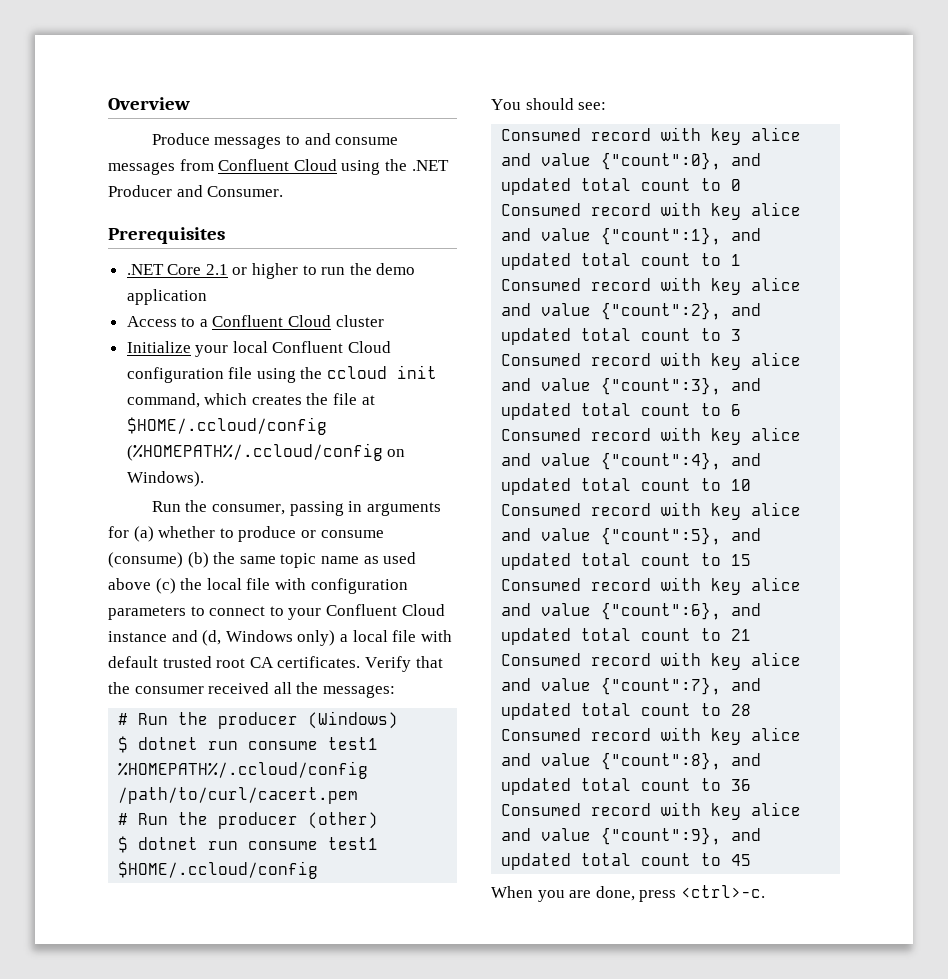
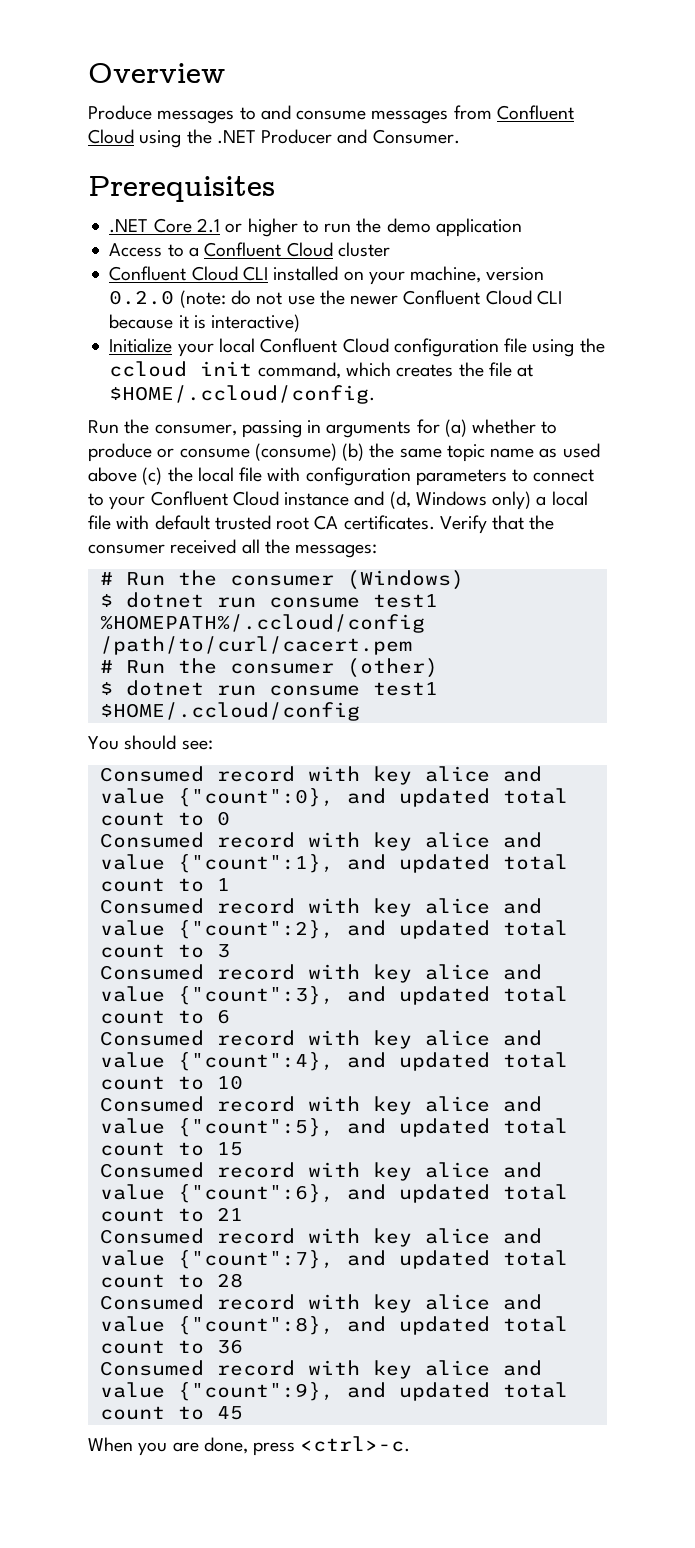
+ Confluent Cloud CLI installed on your machine, version 0.2.0 (note: do not use the newer Confluent Cloud CLI because it is interactive)
- Initialize your local Confluent Cloud configuration file using the ccloud init command, which creates the file at $HOME/.ccloud/config (%HOMEPATH%/.ccloud/config on Windows).
+ Initialize your local Confluent Cloud configuration file using the ccloud init command, which creates the file at $HOME/.ccloud/config.
- # Run the producer (Windows)
+ # Run the consumer (Windows)
- # Run the producer (other)
+ # Run the consumer (other)

